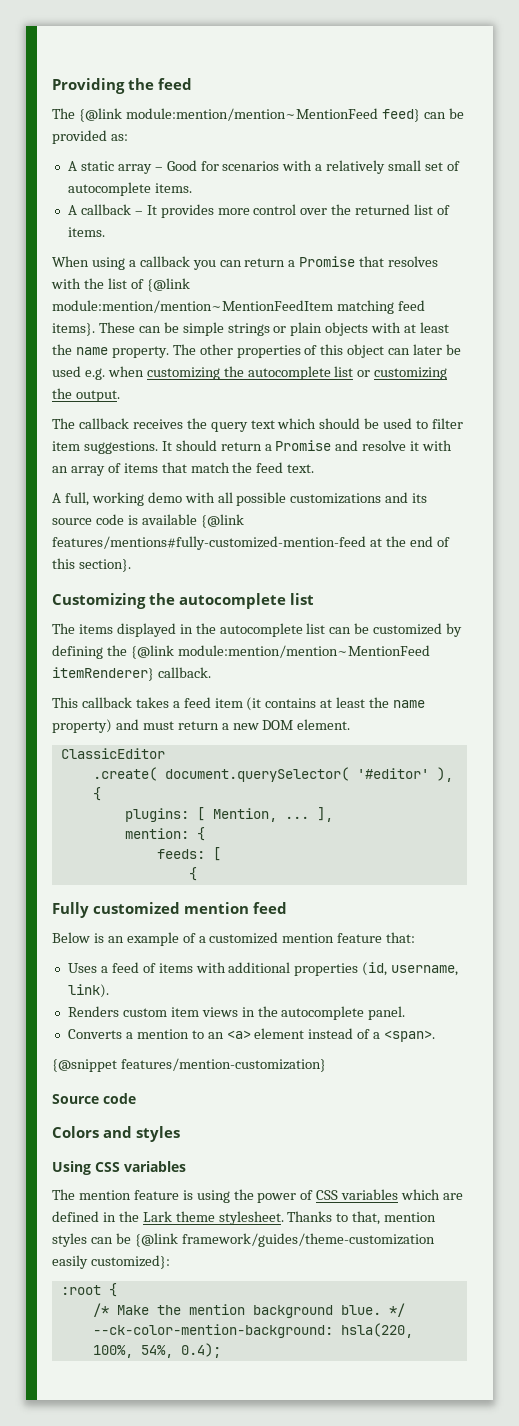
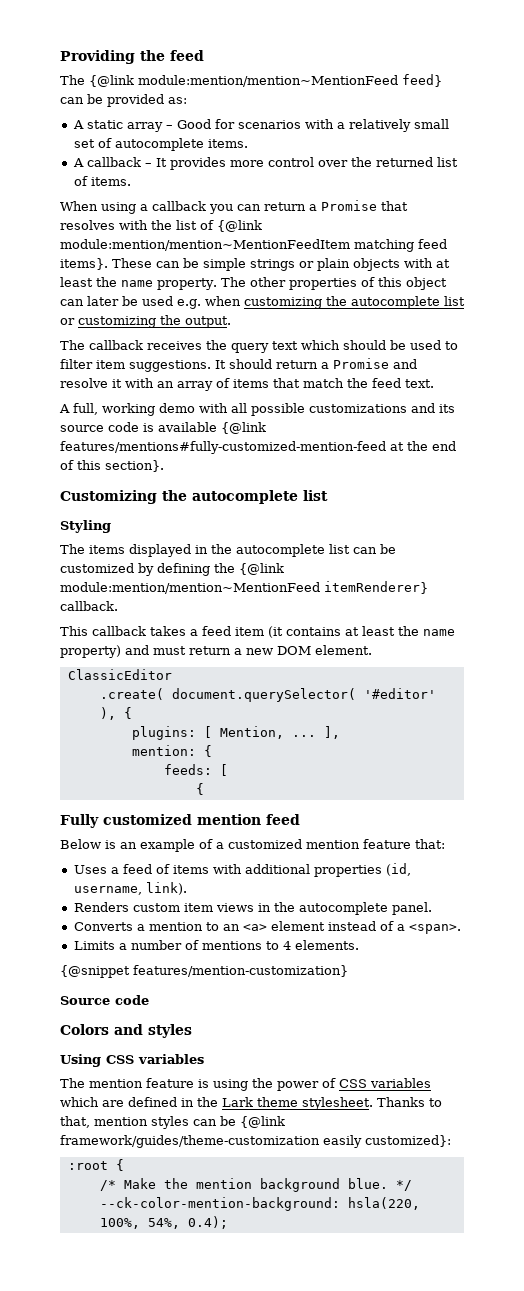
+ Styling
+ Limits a number of mentions to 4 elements.

